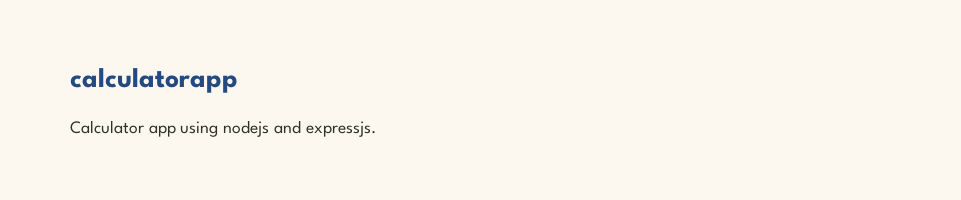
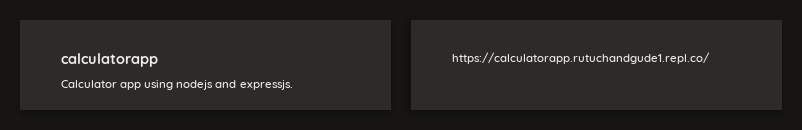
- Calculator app using nodejs and expressjs.
+ Calculator app using nodejs and expressjs. https://calculatorapp.rutuchandgude1.repl.co/

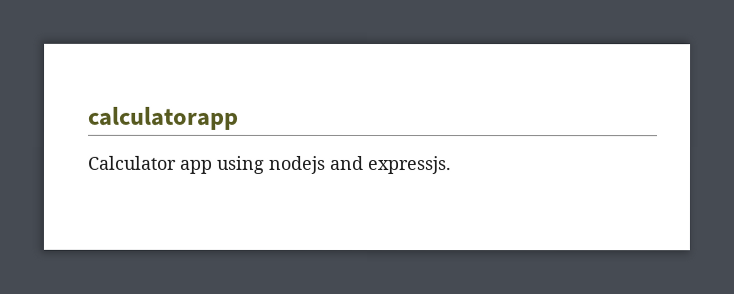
- Calculator app using nodejs and expressjs. https://calculatorapp.rutuchandgude1.repl.co/
+ Calculator app using nodejs and expressjs.

